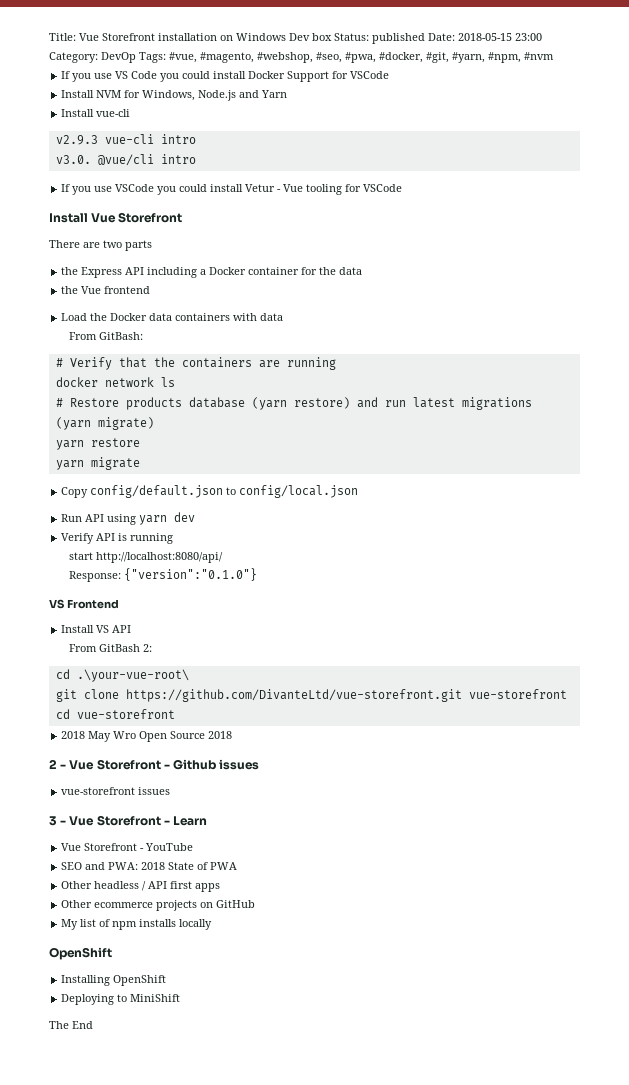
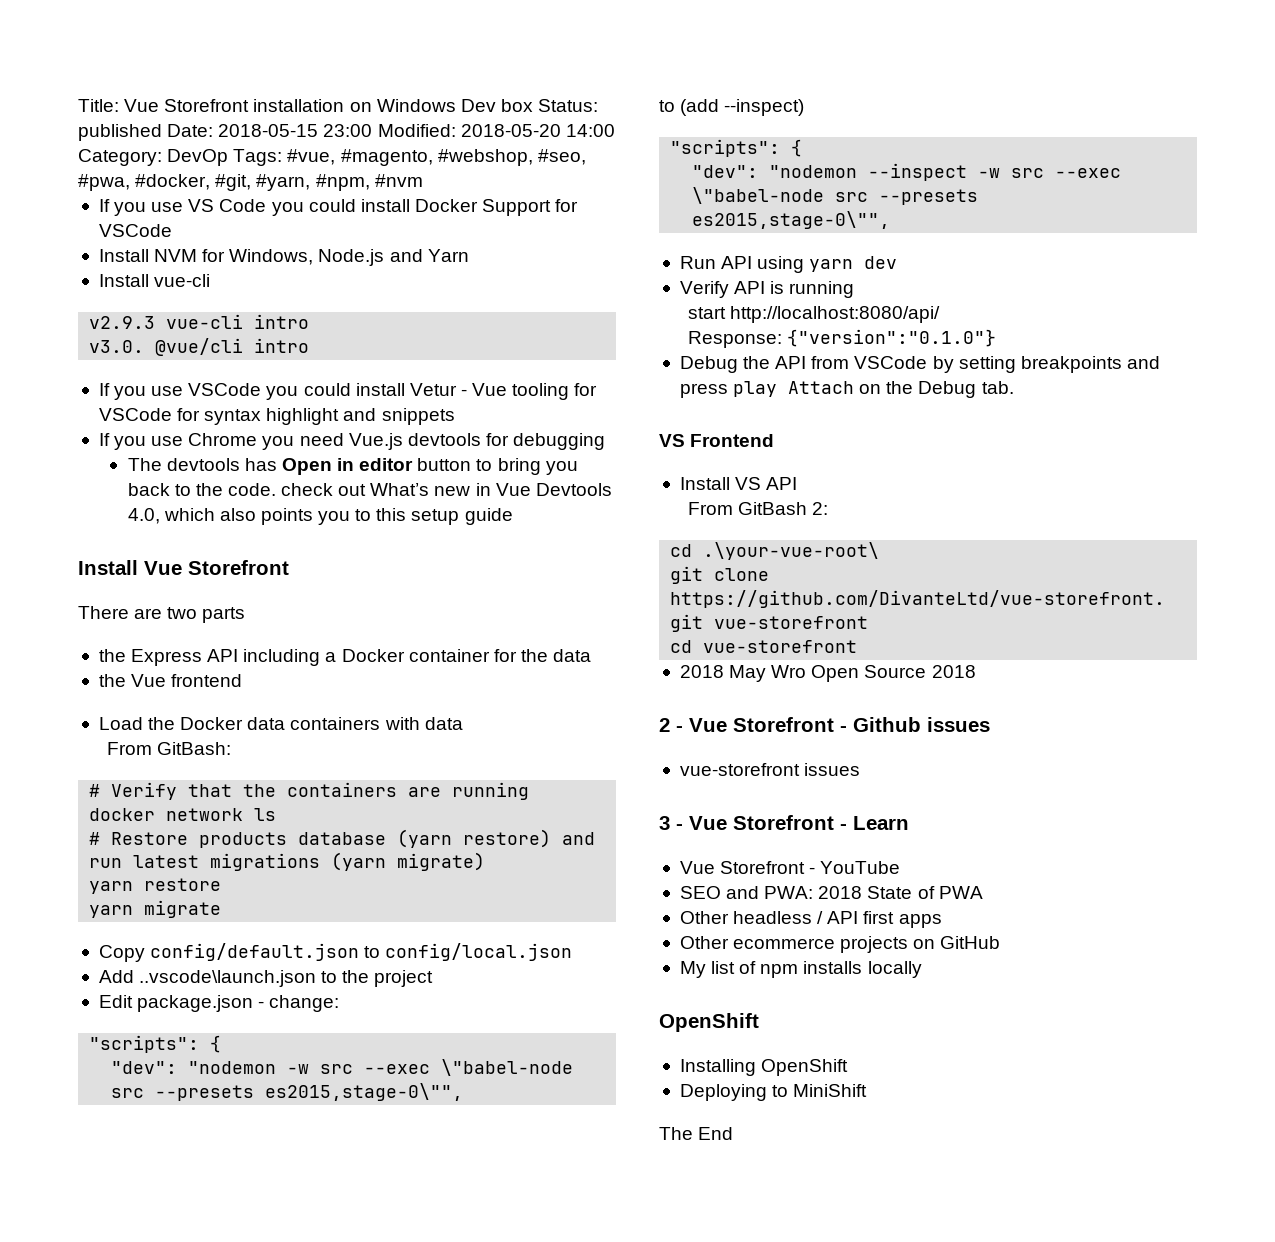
- Title: Vue Storefront installation on Windows Dev box Status: published Date: 2018-05-15 23:00 Category: DevOp Tags: #vue, #magento, #webshop, #seo, #pwa, #docker, #git, #yarn, #npm, #nvm
+ Title: Vue Storefront installation on Windows Dev box Status: published Date: 2018-05-15 23:00 Modified: 2018-05-20 14:00 Category: DevOp Tags: #vue, #magento, #webshop, #seo, #pwa, #docker, #git, #yarn, #npm, #nvm
- If you use VSCode you could install Vetur - Vue tooling for VSCode
+ If you use VSCode you could install Vetur - Vue tooling for VSCode for syntax highlight and snippets
+ If you use Chrome you need Vue.js devtools for debugging
+ The devtools has Open in editor button to bring you back to the code. check out What’s new in Vue Devtools 4.0, which also points you to this setup guide
+ Add ..vscode\launch.json to the project
+ Edit package.json - change:
+ "scripts": {
+ "dev": "nodemon -w src --exec \"babel-node src --presets es2015,stage-0\"",
+ to (add --inspect)
+ "scripts": {
+ "dev": "nodemon --inspect -w src --exec \"babel-node src --presets es2015,stage-0\"",
+ Debug the API from VSCode by setting breakpoints and press play Attach on the Debug tab.

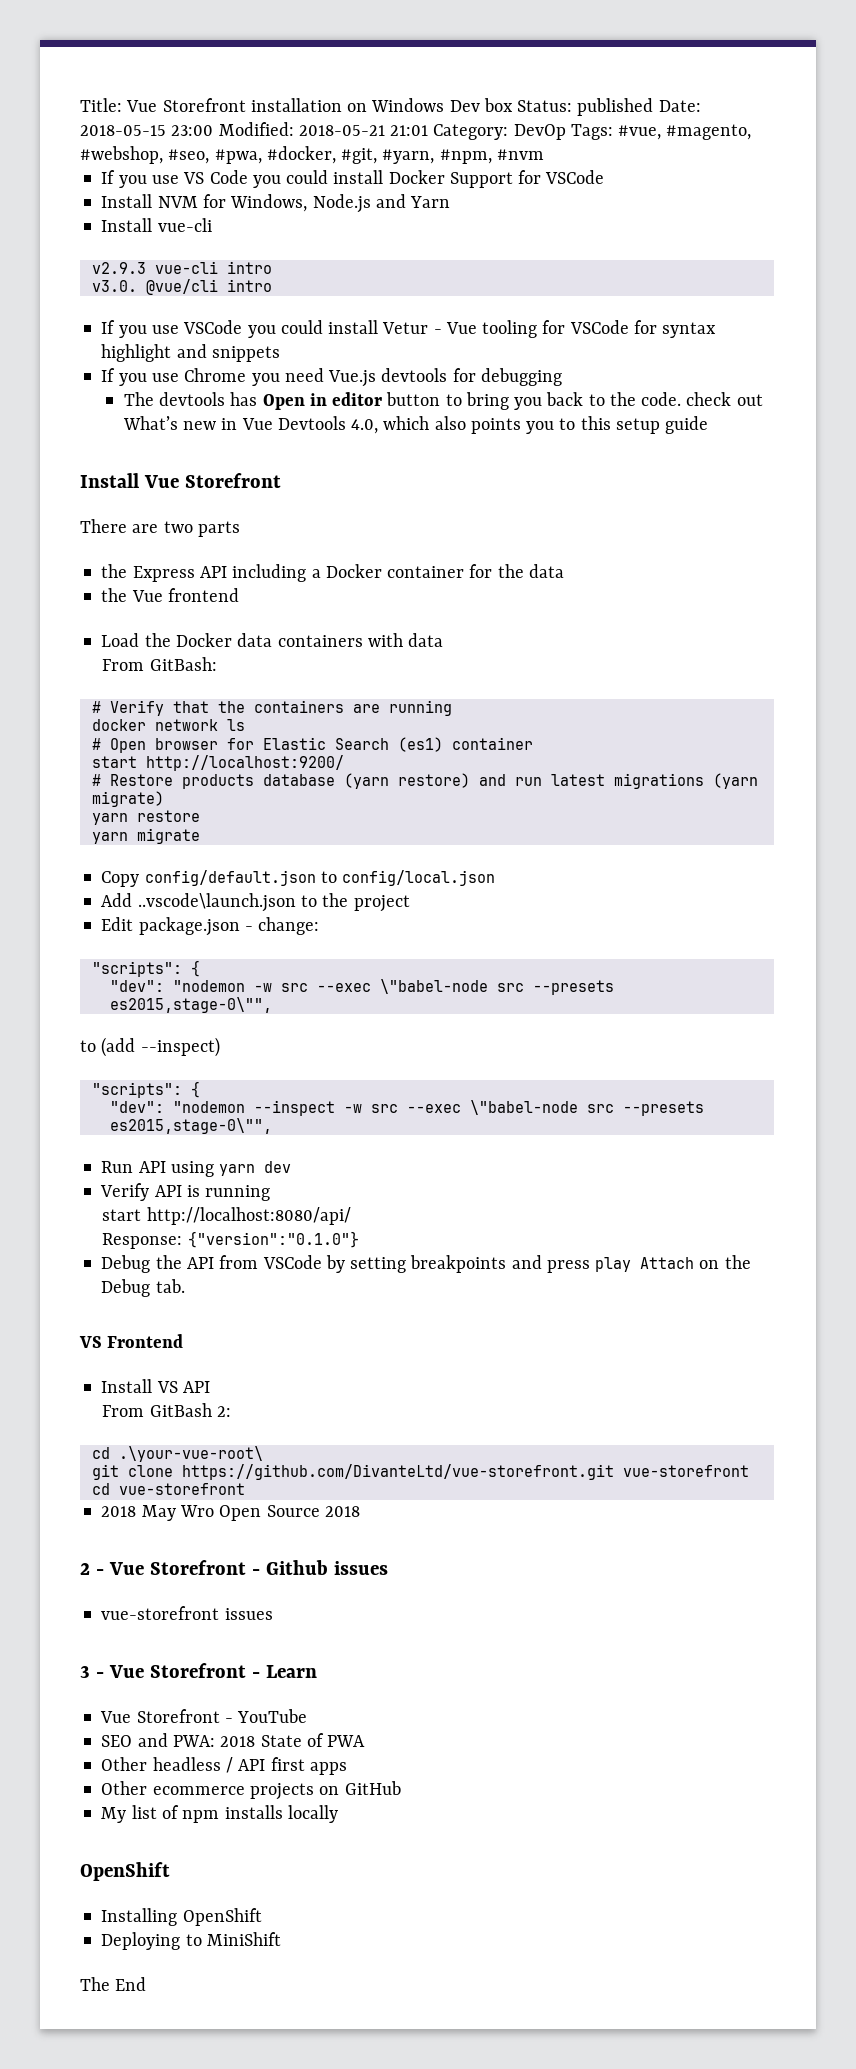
- Title: Vue Storefront installation on Windows Dev box Status: published Date: 2018-05-15 23:00 Modified: 2018-05-20 14:00 Category: DevOp Tags: #vue, #magento, #webshop, #seo, #pwa, #docker, #git, #yarn, #npm, #nvm
+ Title: Vue Storefront installation on Windows Dev box Status: published Date: 2018-05-15 23:00 Modified: 2018-05-21 21:01 Category: DevOp Tags: #vue, #magento, #webshop, #seo, #pwa, #docker, #git, #yarn, #npm, #nvm
+ # Open browser for Elastic Search (es1) container
+ start http://localhost:9200/

